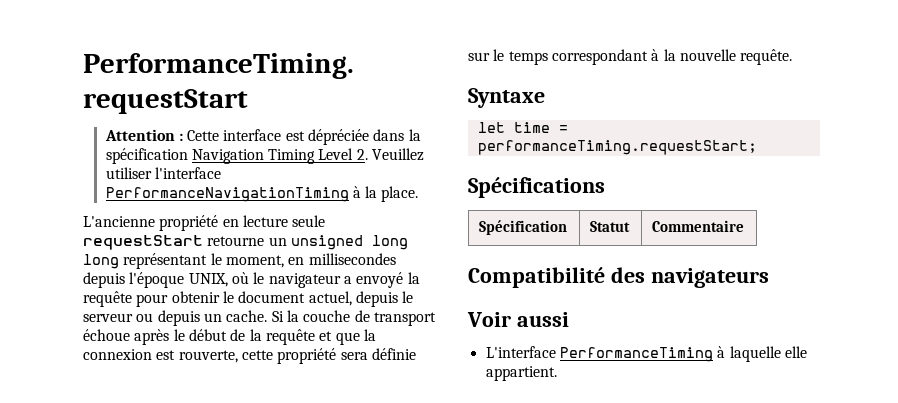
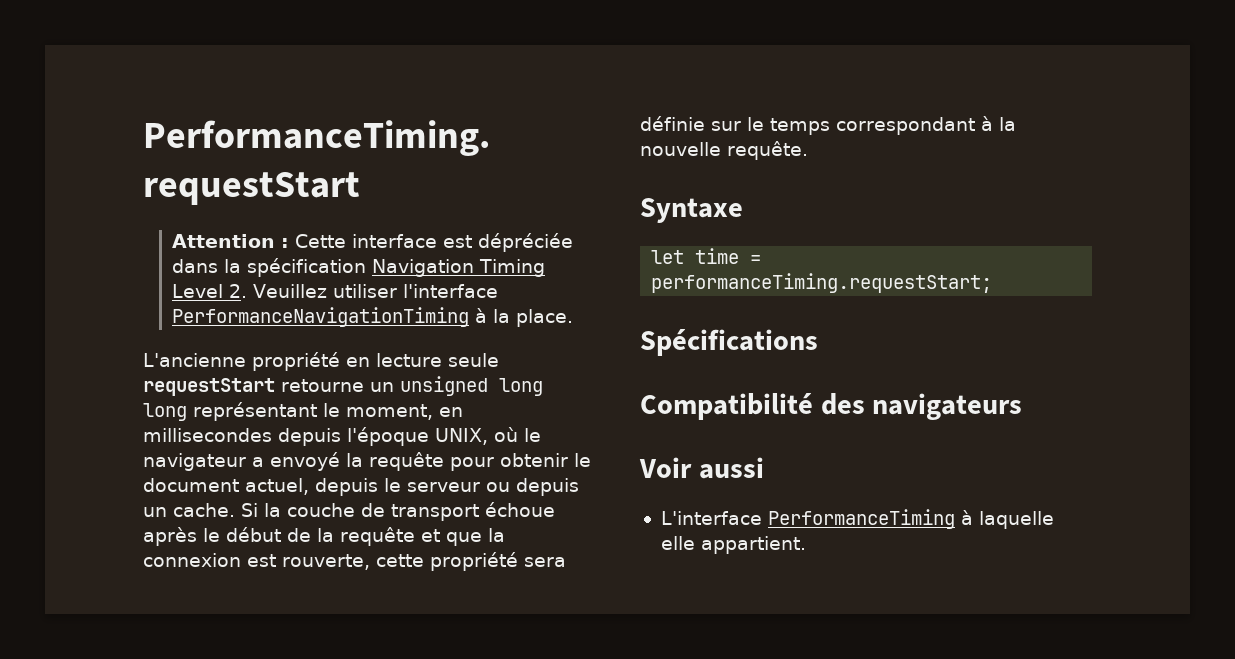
- Spécification | Statut | Commentaire

